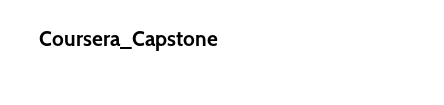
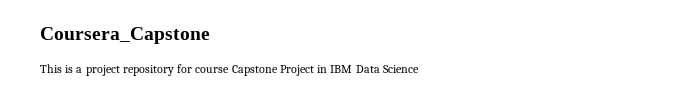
+ This is a project repository for course Capstone Project in IBM Data Science

